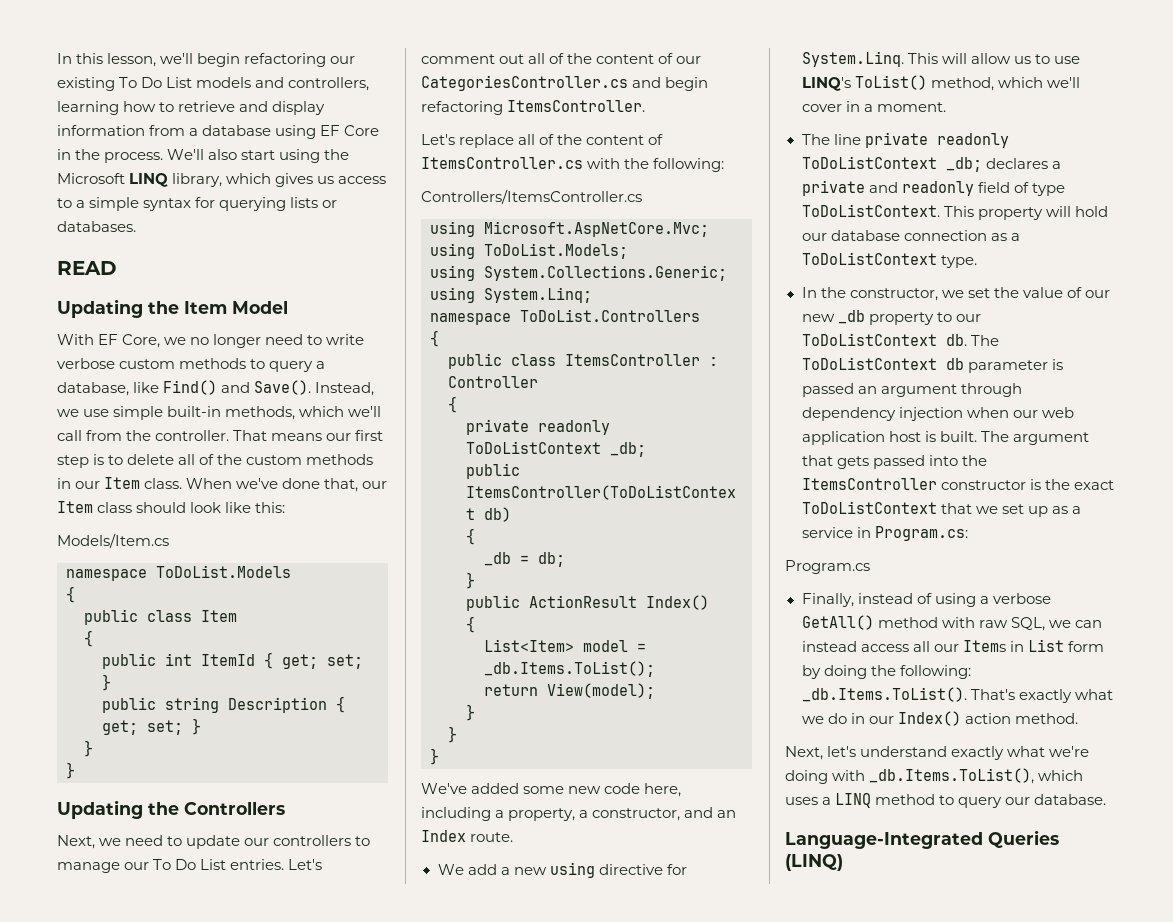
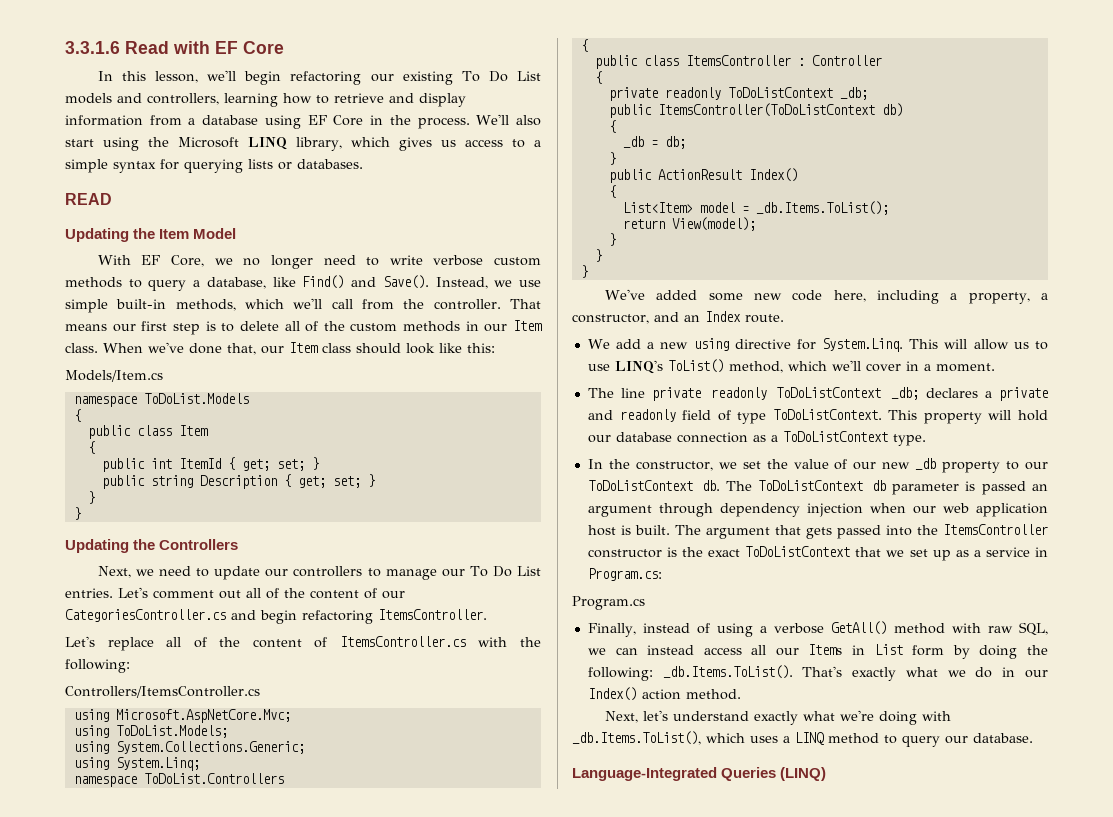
+ 3.3.1.6 Read with EF Core

